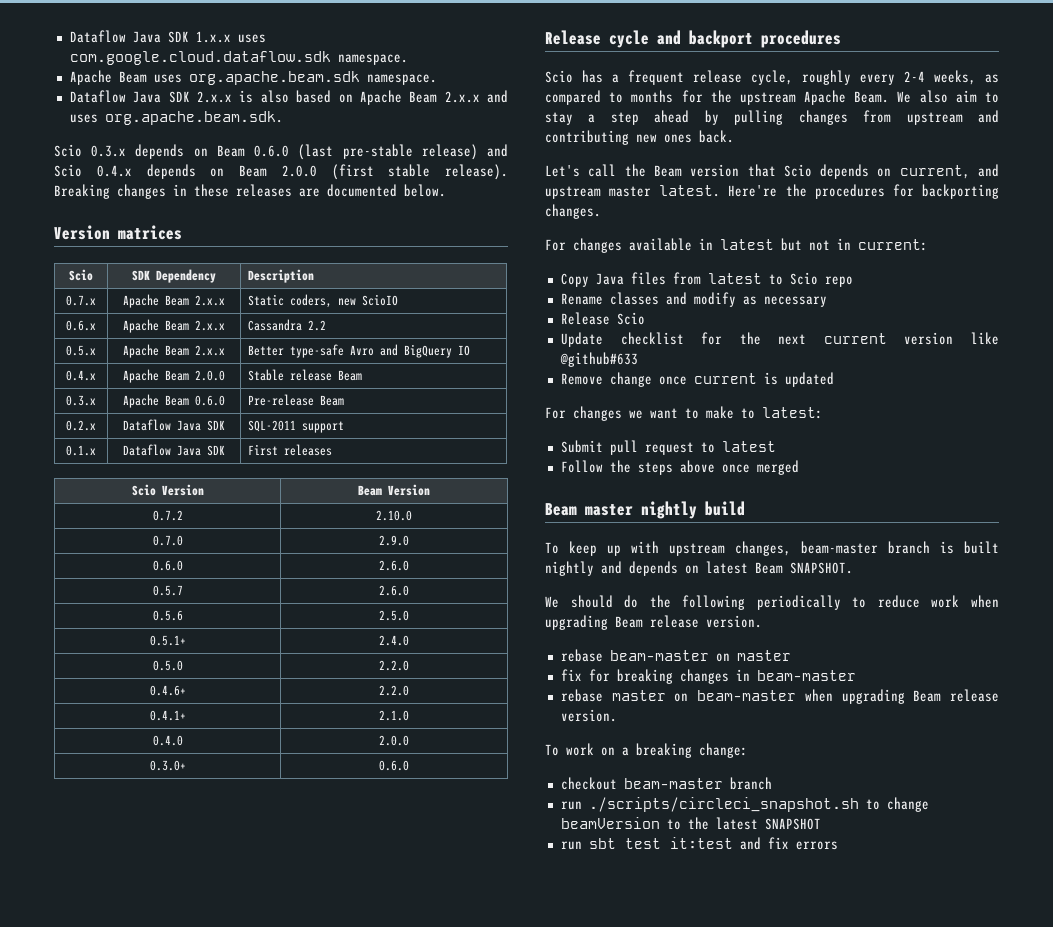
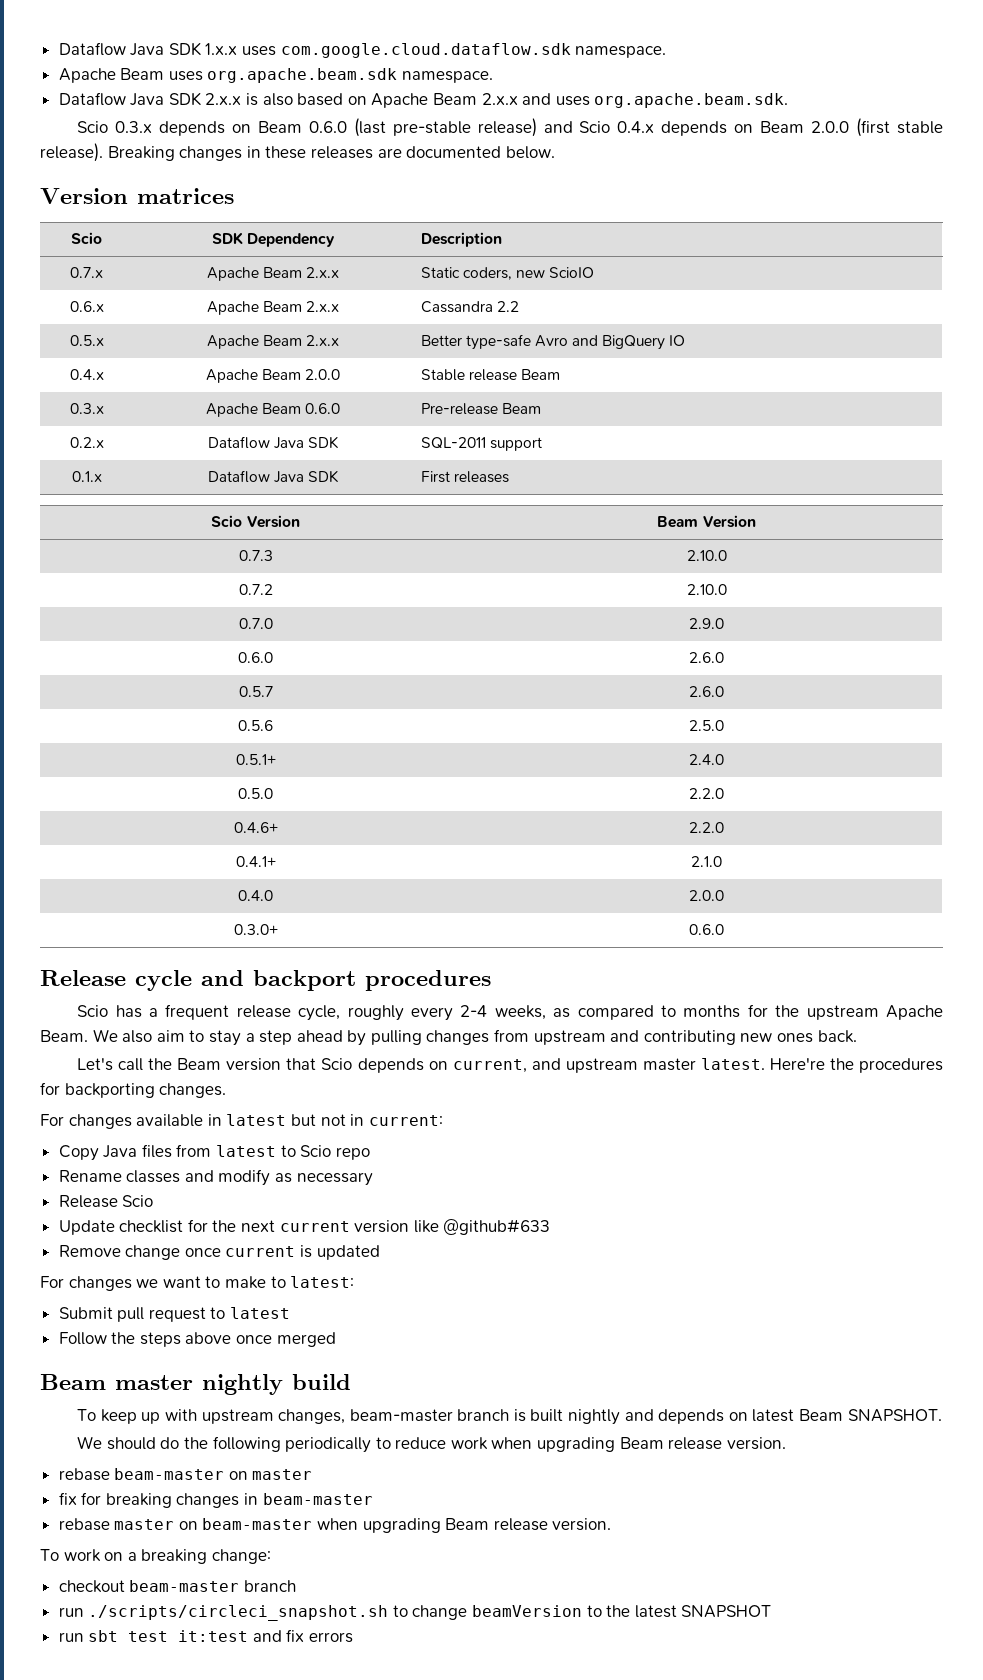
+ 0.7.3 | 2.10.0

